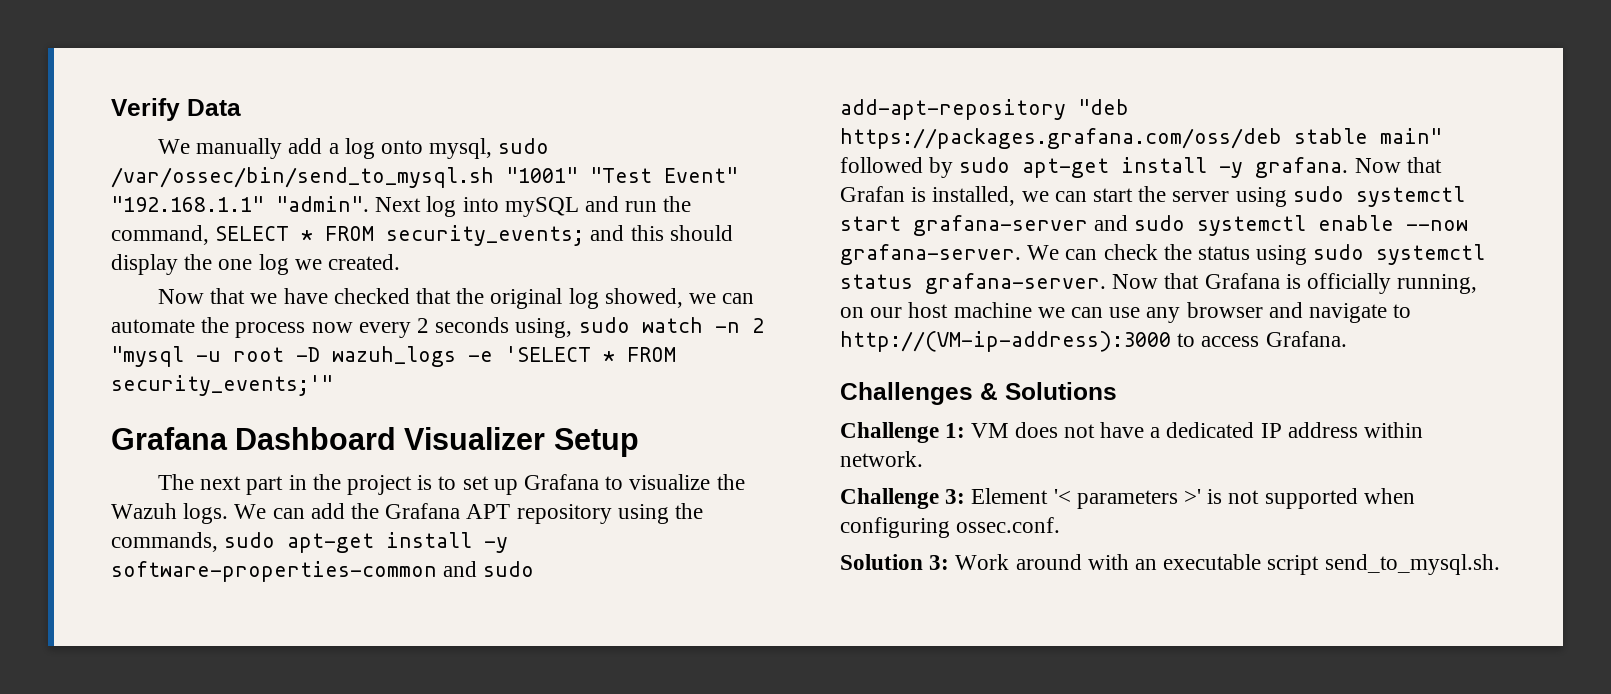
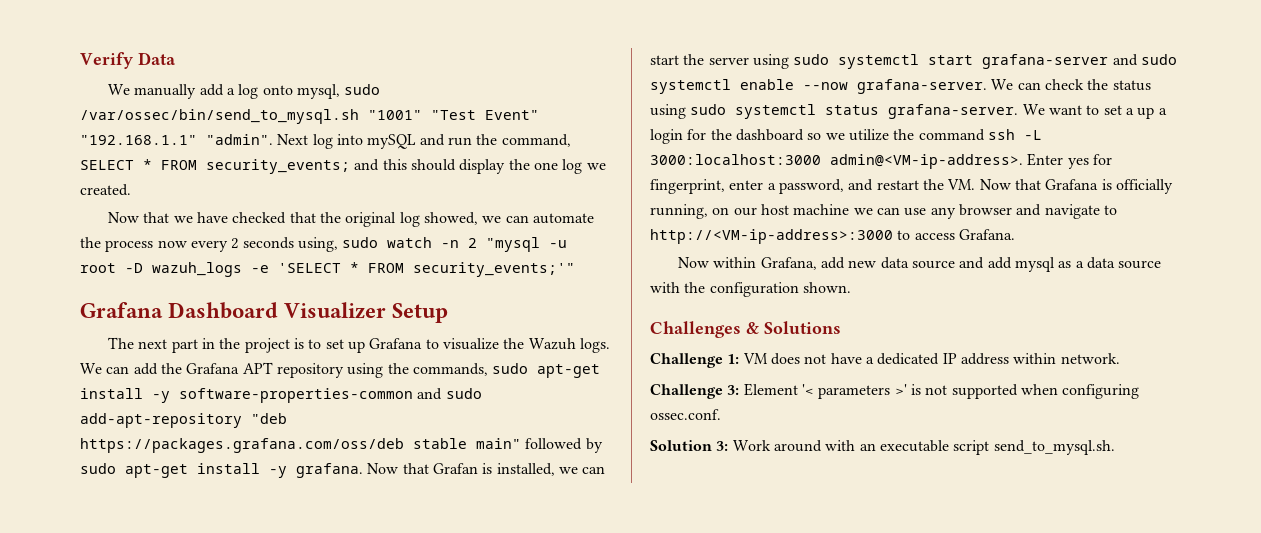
- Now that Grafana is officially running, on our host machine we can use any browser and navigate to http://(VM-ip-address):3000 to access Grafana.
+ We want to set a up a login for the dashboard so we utilize the command ssh -L 3000:localhost:3000 admin@<VM-ip-address>. Enter yes for fingerprint, enter a password, and restart the VM. Now that Grafana is officially running, on our host machine we can use any browser and navigate to http://<VM-ip-address>:3000 to access Grafana.
+ Now within Grafana, add new data source and add mysql as a data source with the configuration shown.

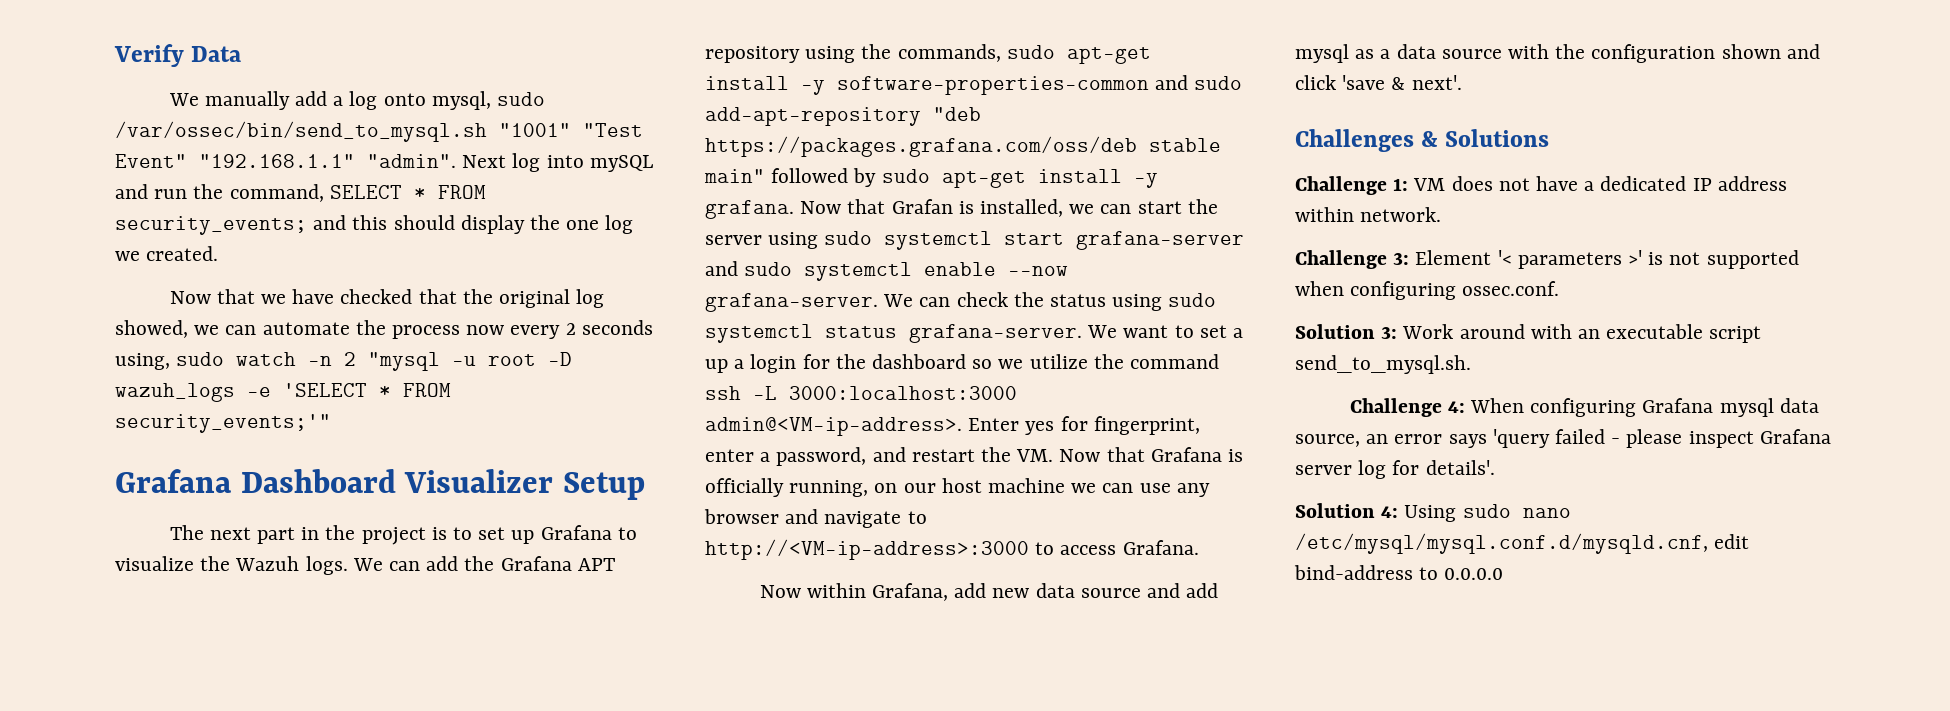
- Now within Grafana, add new data source and add mysql as a data source with the configuration shown.
+ Now within Grafana, add new data source and add mysql as a data source with the configuration shown and click 'save & next'.
+ Challenge 4: When configuring Grafana mysql data source, an error says 'query failed - please inspect Grafana server log for details'.
+ Solution 4: Using sudo nano /etc/mysql/mysql.conf.d/mysqld.cnf, edit bind-address to 0.0.0.0

